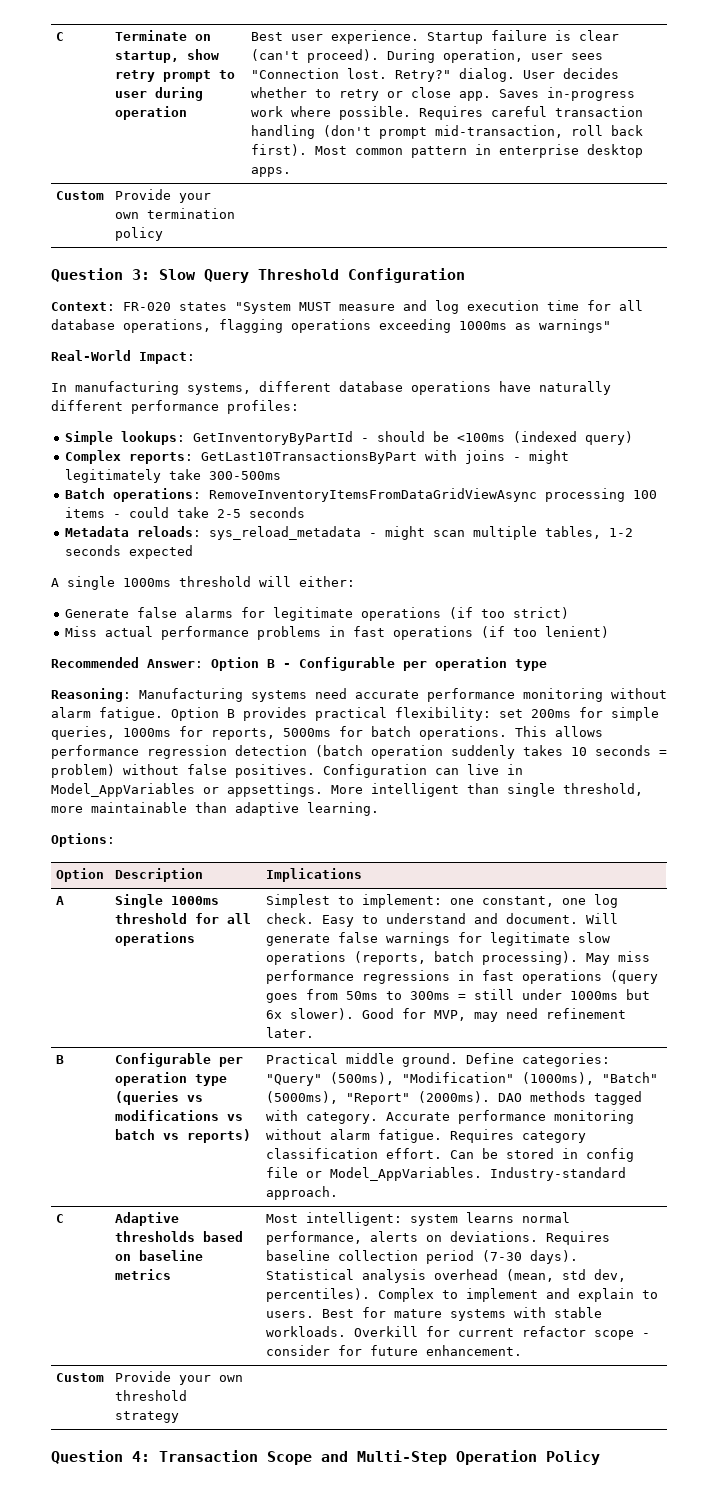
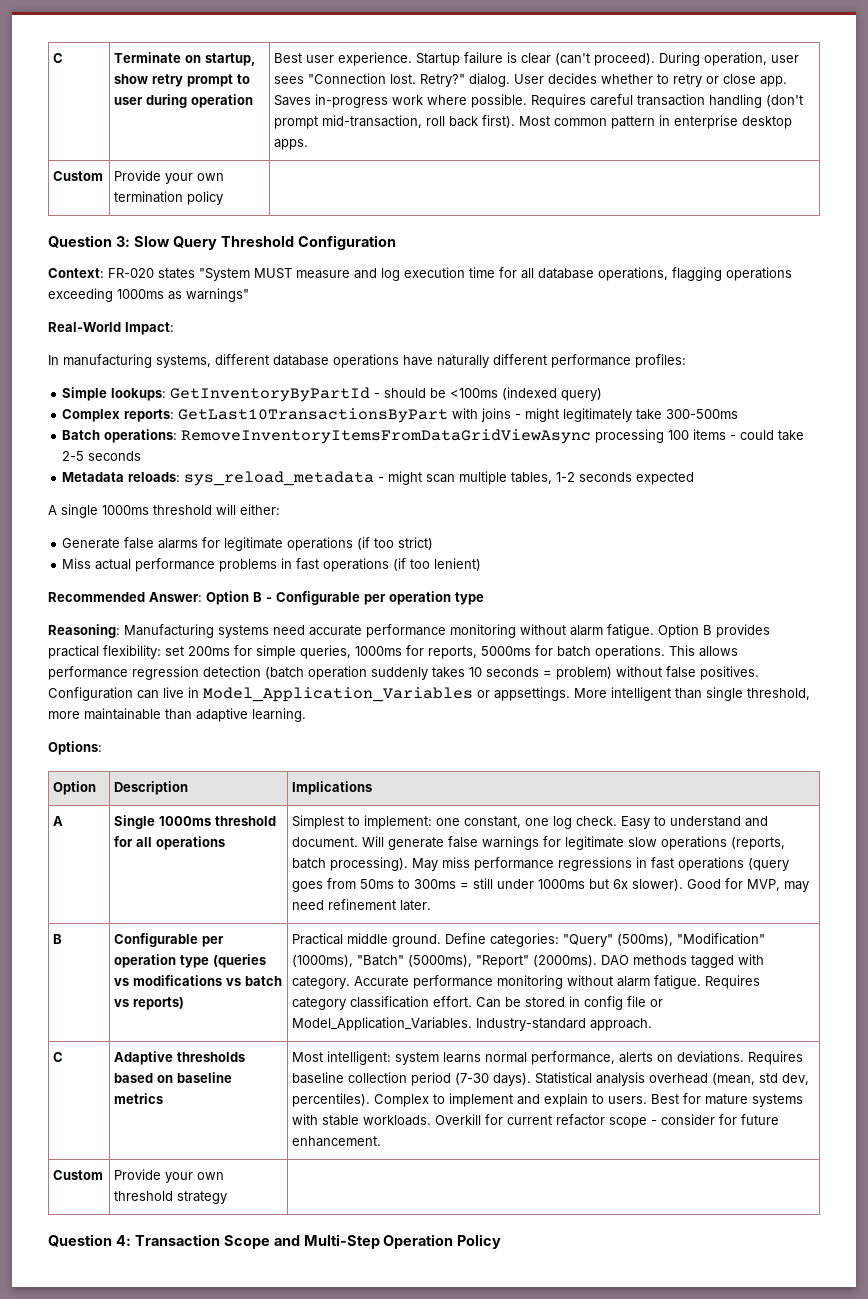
- Configuration can live in Model_AppVariables or appsettings.
+ Configuration can live in Model_Application_Variables or appsettings.
- Can be stored in config file or Model_AppVariables.
+ Can be stored in config file or Model_Application_Variables.

